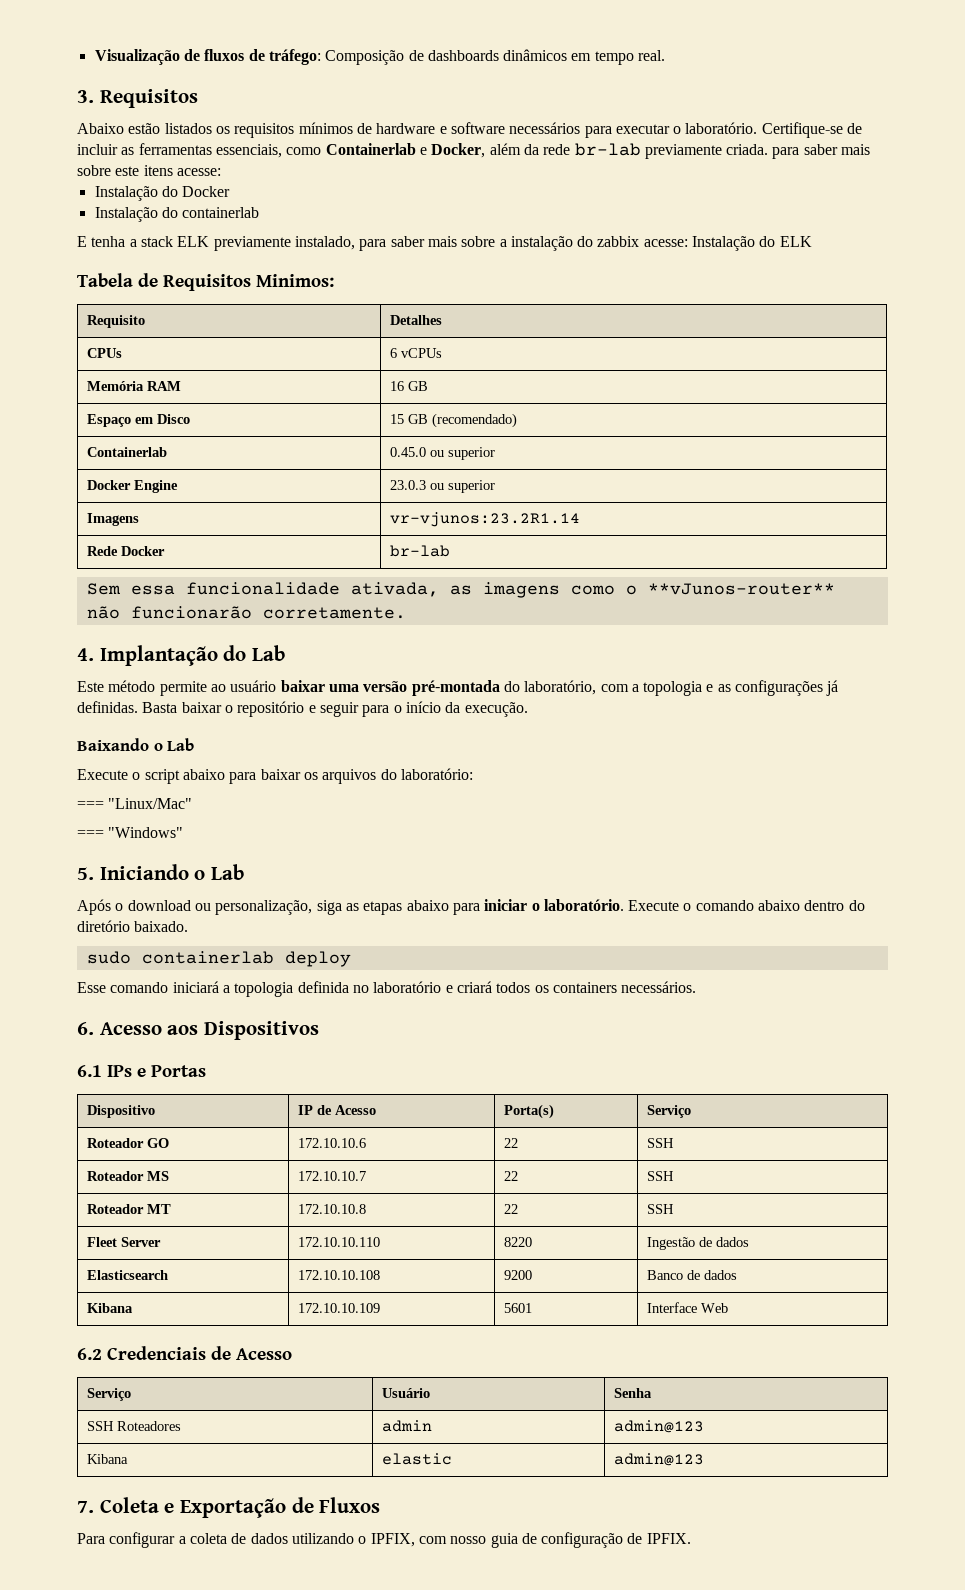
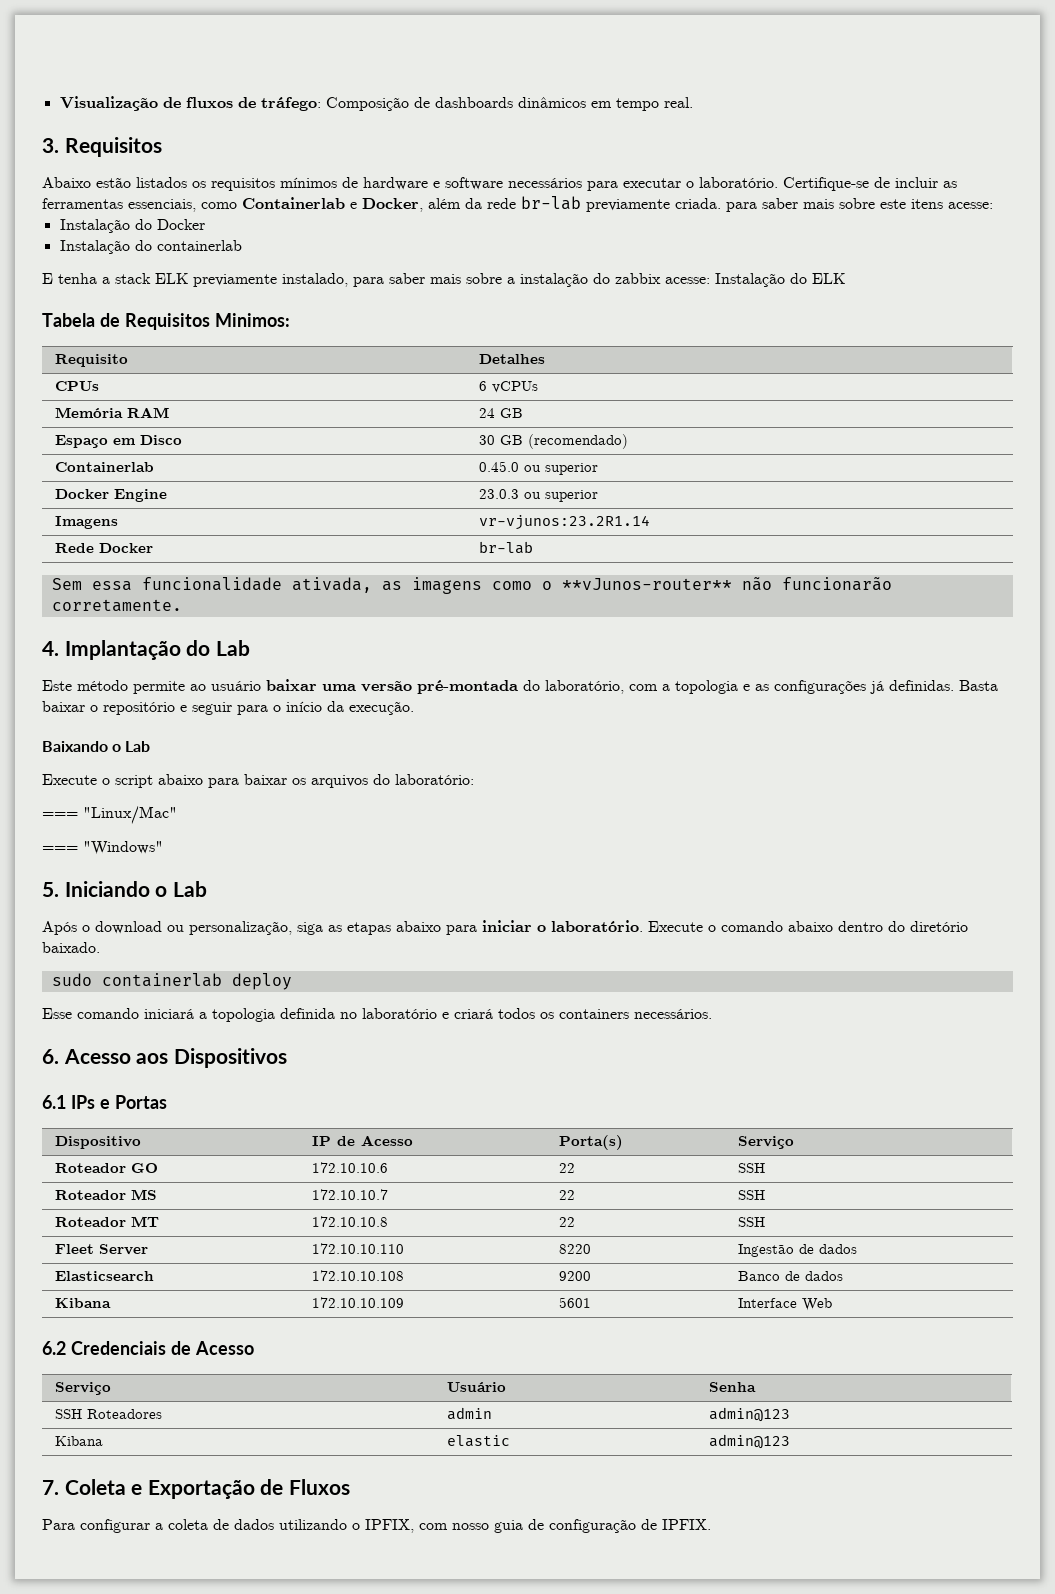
- Memória RAM | 16 GB
+ Memória RAM | 24 GB
- Espaço em Disco | 15 GB (recomendado)
+ Espaço em Disco | 30 GB (recomendado)

